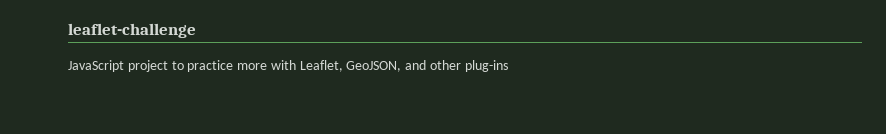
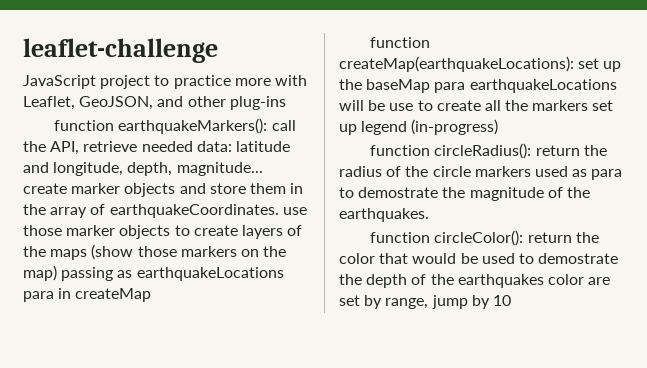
+ function earthquakeMarkers(): call the API, retrieve needed data: latitude and longitude, depth, magnitude... create marker objects and store them in the array of earthquakeCoordinates. use those marker objects to create layers of the maps (show those markers on the map) passing as earthquakeLocations para in createMap
+ function createMap(earthquakeLocations): set up the baseMap para earthquakeLocations will be use to create all the markers set up legend (in-progress)
+ function circleRadius(): return the radius of the circle markers used as para to demostrate the magnitude of the earthquakes.
+ function circleColor(): return the color that would be used to demostrate the depth of the earthquakes color are set by range, jump by 10

